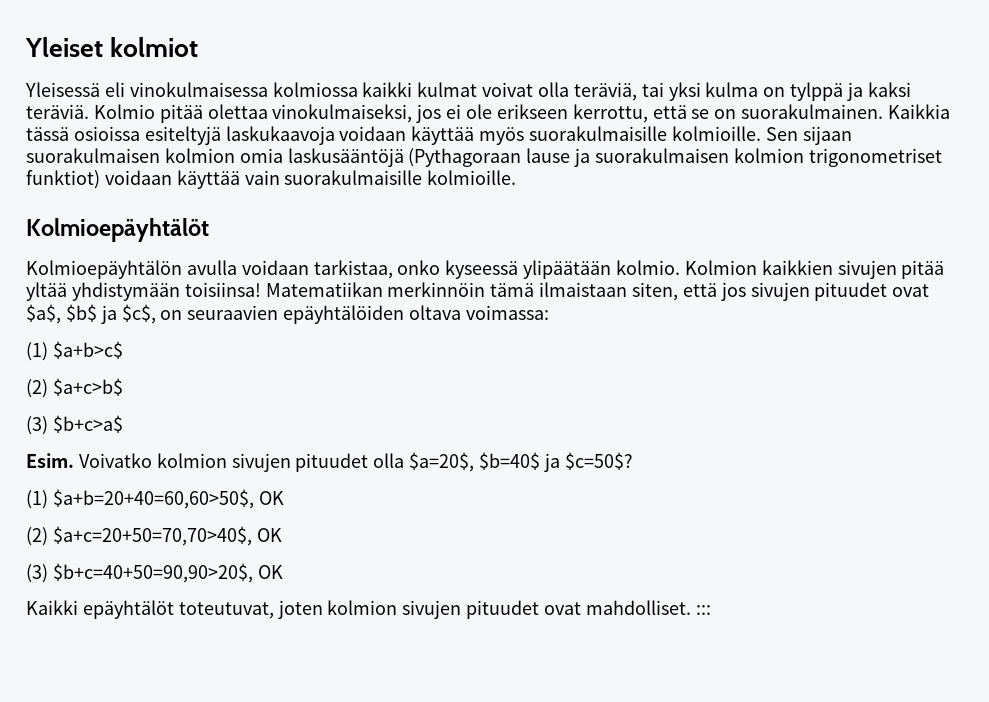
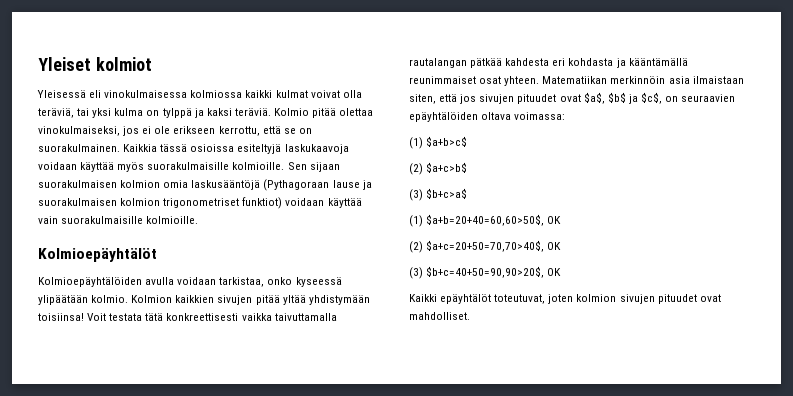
- Kolmioepäyhtälön avulla voidaan tarkistaa, onko kyseessä ylipäätään kolmio.
+ Kolmioepäyhtälöiden avulla voidaan tarkistaa, onko kyseessä ylipäätään kolmio.
+ Voit testata tätä konkreettisesti vaikka taivuttamalla rautalangan pätkää kahdesta eri kohdasta ja kääntämällä reunimmaiset osat yhteen.
- Matematiikan merkinnöin tämä ilmaistaan siten, että jos sivujen pituudet ovat $a$, $b$ ja $c$, on seuraavien epäyhtälöiden oltava voimassa:
+ Matematiikan merkinnöin asia ilmaistaan siten, että jos sivujen pituudet ovat $a$, $b$ ja $c$, on seuraavien epäyhtälöiden oltava voimassa:
- Esim. Voivatko kolmion sivujen pituudet olla $a=20$, $b=40$ ja $c=50$?
- Kaikki epäyhtälöt toteutuvat, joten kolmion sivujen pituudet ovat mahdolliset. :::
+ Kaikki epäyhtälöt toteutuvat, joten kolmion sivujen pituudet ovat mahdolliset.

